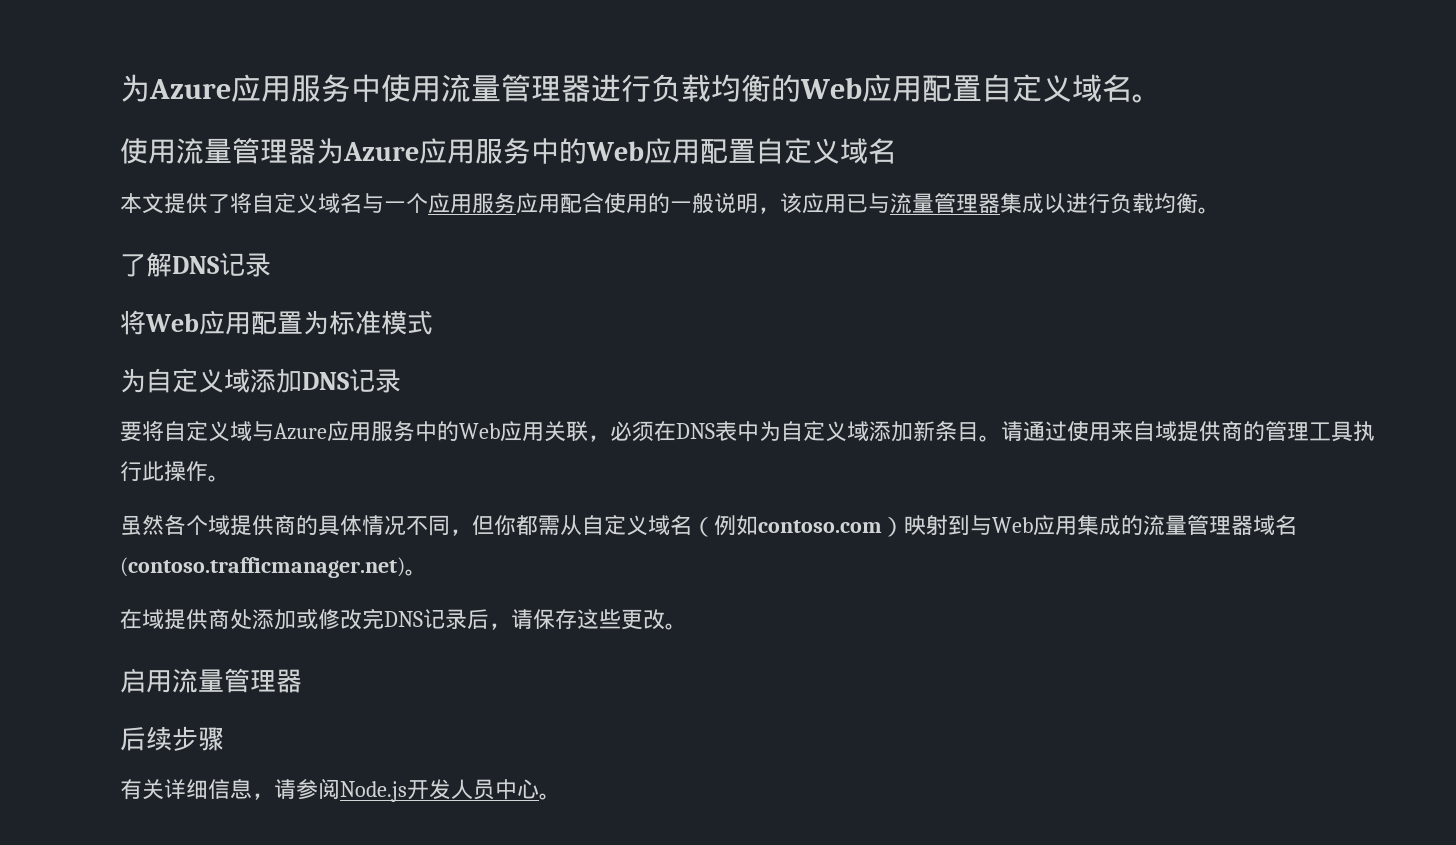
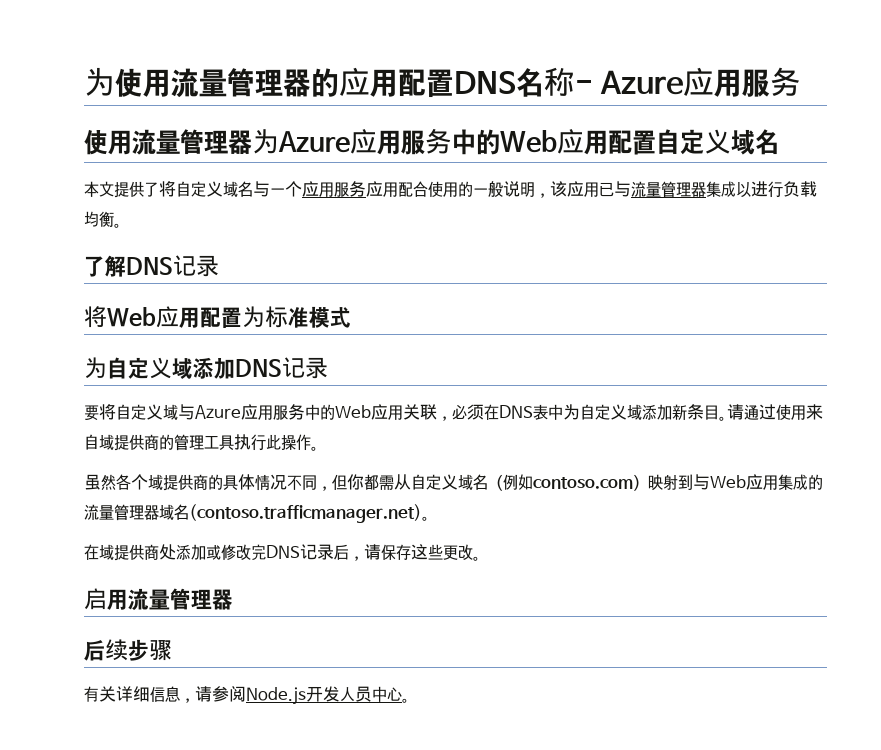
- 为Azure应用服务中使用流量管理器进行负载均衡的Web应用配置自定义域名。
+ 为使用流量管理器的应用配置DNS名称- Azure应用服务

